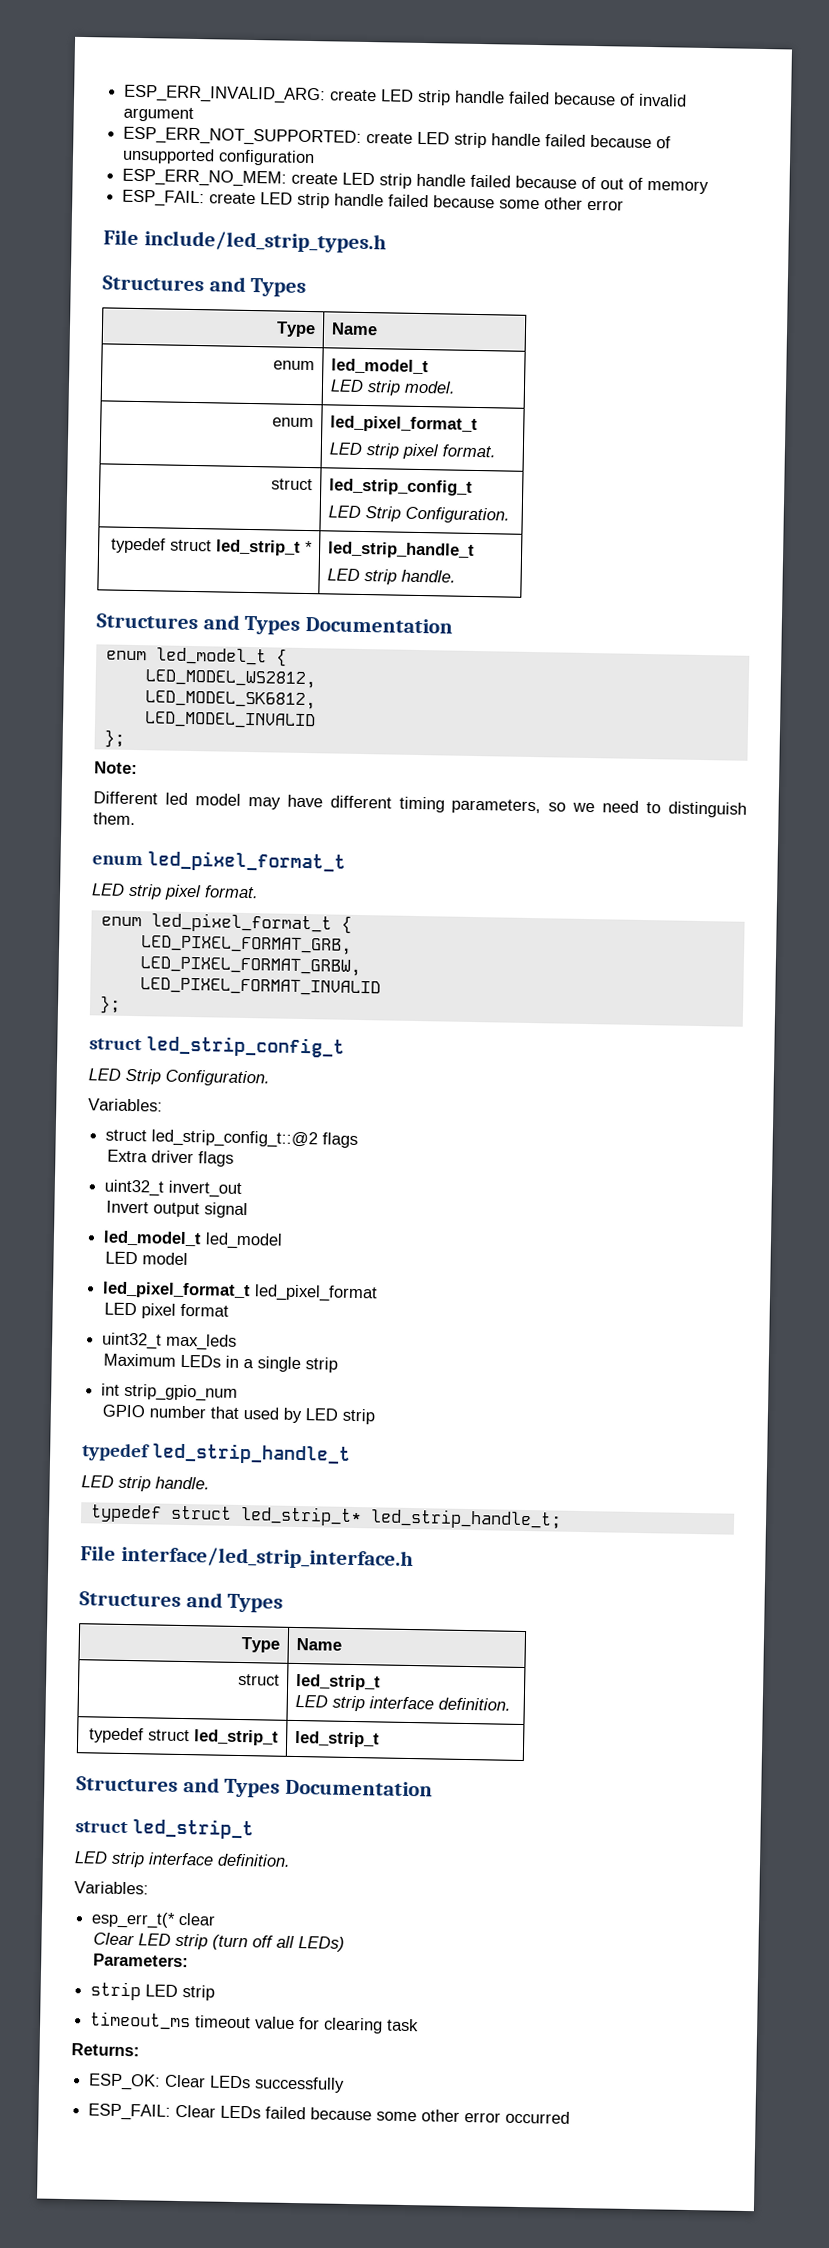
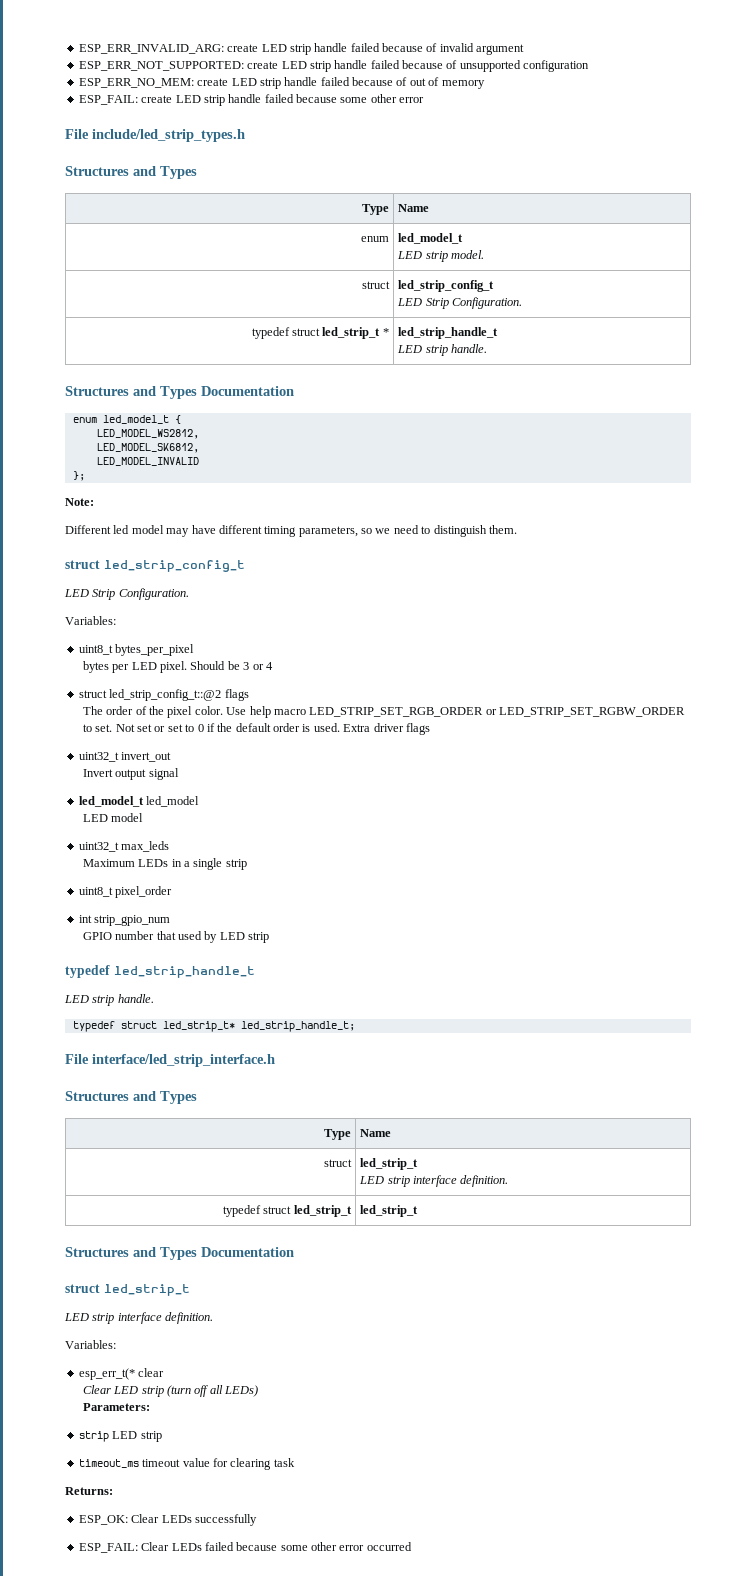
- enum | led_pixel_format_t
- LED strip pixel format.
  Different led model may have different timing parameters, so we need to distinguish them.
- enum led_pixel_format_t
- LED strip pixel format.
- enum led_pixel_format_t {
- LED_PIXEL_FORMAT_GRB,
- LED_PIXEL_FORMAT_GRBW,
- LED_PIXEL_FORMAT_INVALID
- };
+ uint8_t bytes_per_pixel
+ bytes per LED pixel. Should be 3 or 4
  struct led_strip_config_t::@2 flags
- Extra driver flags
+ The order of the pixel color. Use help macro LED_STRIP_SET_RGB_ORDER or LED_STRIP_SET_RGBW_ORDER to set. Not set or set to 0 if the default order is used. Extra driver flags
- led_pixel_format_t led_pixel_format
- LED pixel format
+ uint8_t pixel_order

